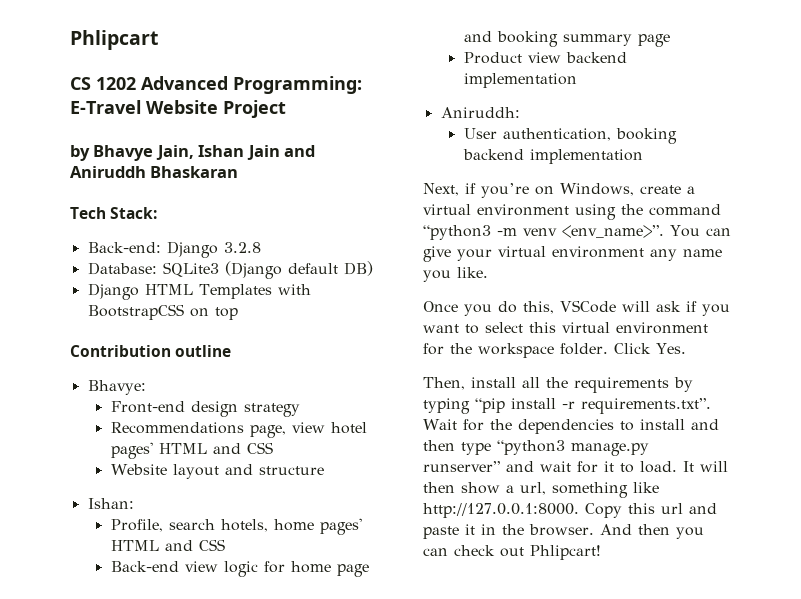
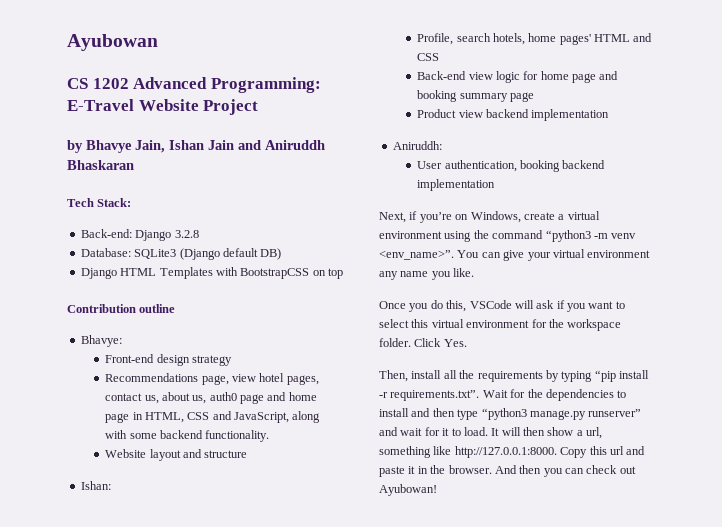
- Phlipcart
+ Ayubowan
- Recommendations page, view hotel pages' HTML and CSS
+ Recommendations page, view hotel pages, contact us, about us, auth0 page and home page in HTML, CSS and JavaScript, along with some backend functionality.
- And then you can check out Phlipcart!
+ And then you can check out Ayubowan!

